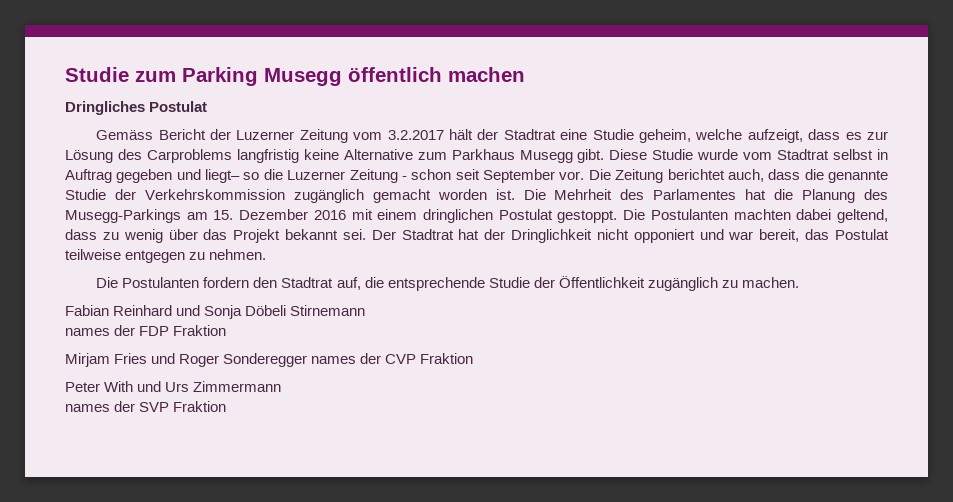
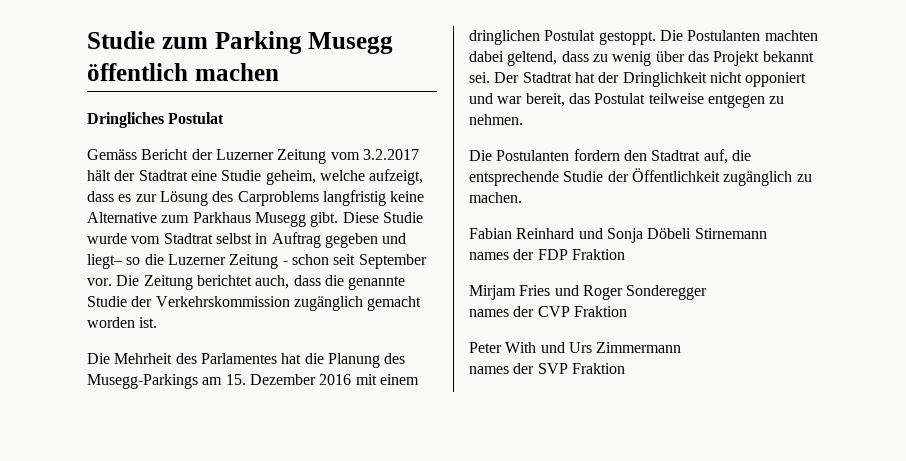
- Die Zeitung berichtet auch, dass die genannte Studie der Verkehrskommission zugänglich gemacht worden ist. Die Mehrheit des Parlamentes hat die Planung des Musegg-Parkings am 15. Dezember 2016 mit einem dringlichen Postulat gestoppt.
+ Die Zeitung berichtet auch, dass die genannte Studie der Verkehrskommission zugänglich gemacht worden ist.
+ Die Mehrheit des Parlamentes hat die Planung des Musegg-Parkings am 15. Dezember 2016 mit einem dringlichen Postulat gestoppt.
- Mirjam Fries und Roger Sonderegger names der CVP Fraktion
+ Mirjam Fries und Roger Sonderegger
+ names der CVP Fraktion

